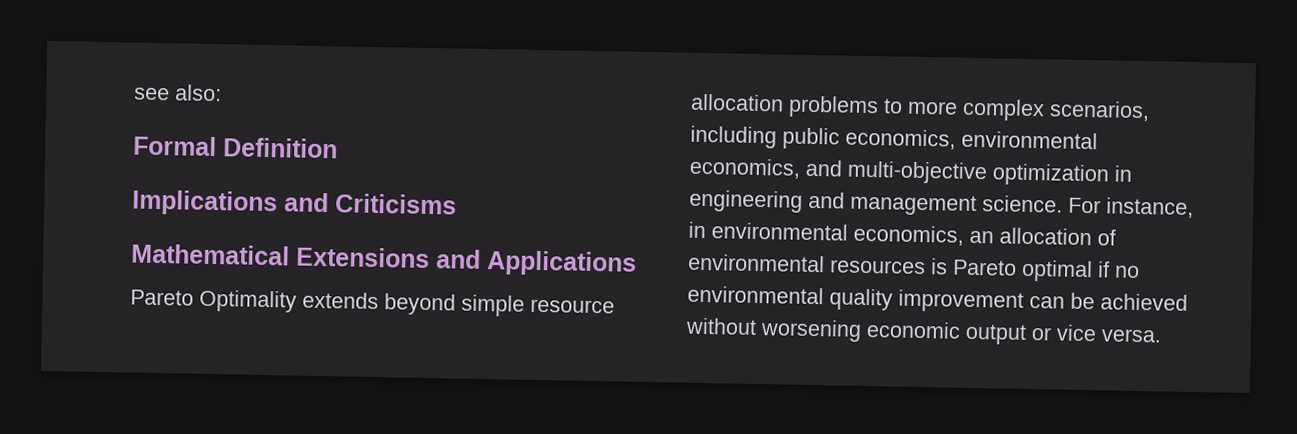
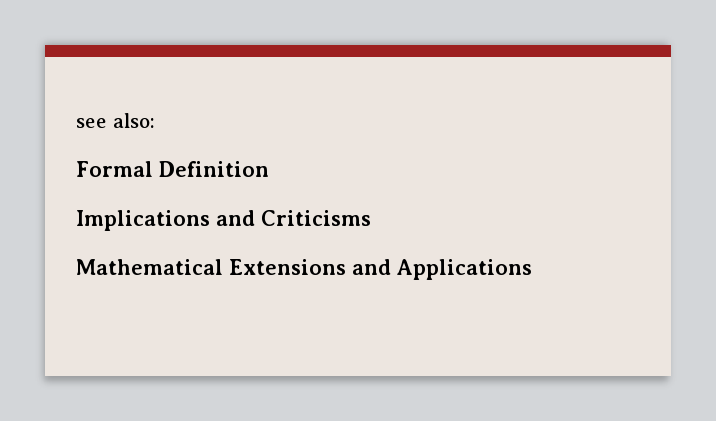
- Pareto Optimality extends beyond simple resource allocation problems to more complex scenarios, including public economics, environmental economics, and multi-objective optimization in engineering and management science. For instance, in environmental economics, an allocation of environmental resources is Pareto optimal if no environmental quality improvement can be achieved without worsening economic output or vice versa.

